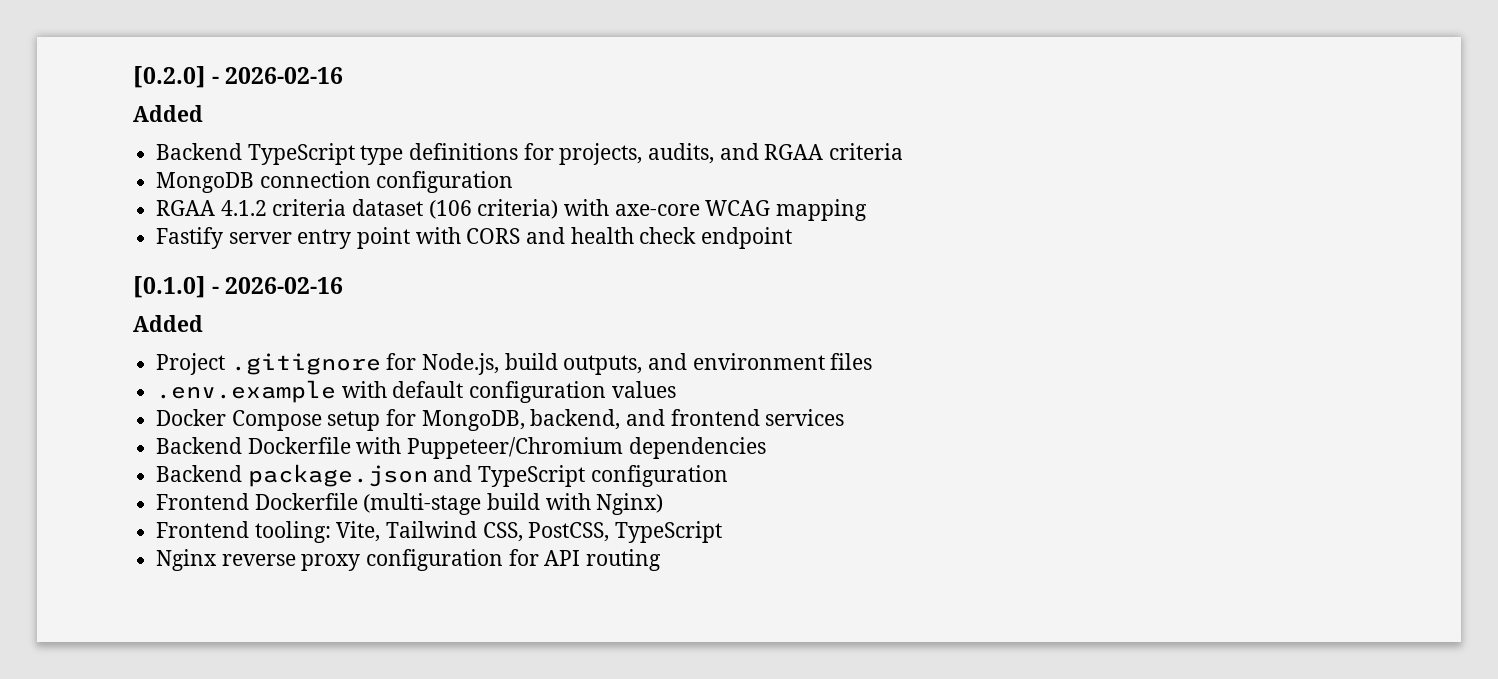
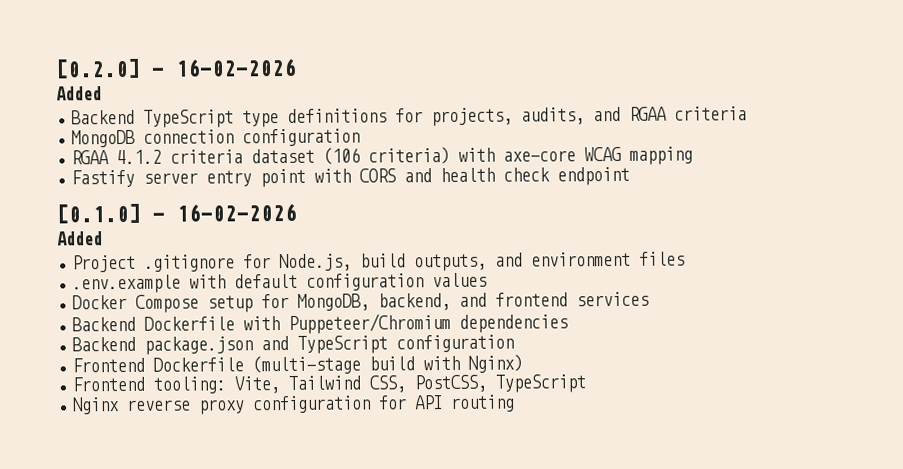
- [0.2.0] - 2026-02-16
+ [0.2.0] - 16-02-2026
- [0.1.0] - 2026-02-16
+ [0.1.0] - 16-02-2026

